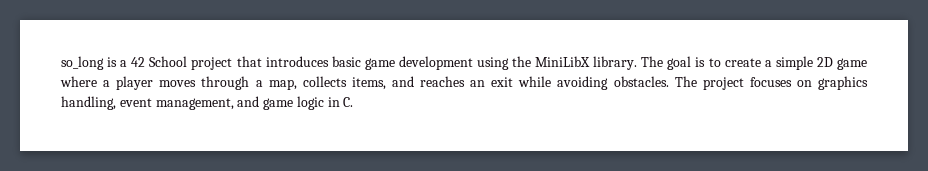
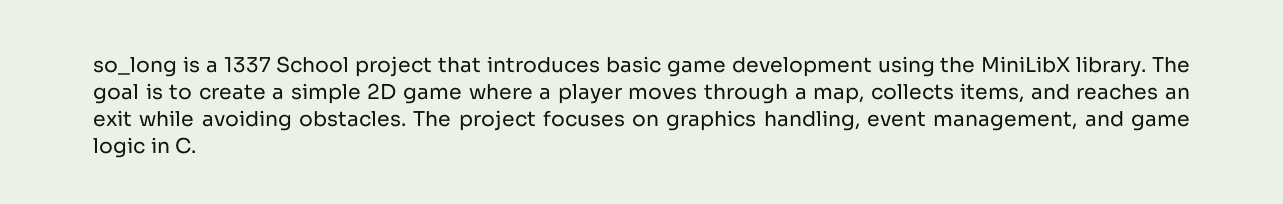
- so_long is a 42 School project that introduces basic game development using the MiniLibX library.
+ so_long is a 1337 School project that introduces basic game development using the MiniLibX library.

